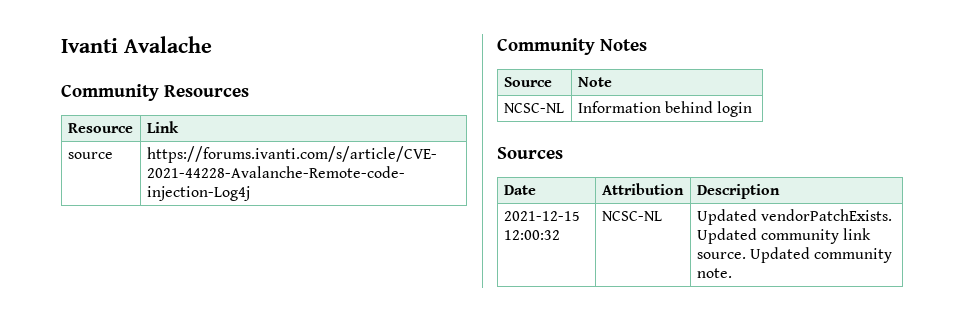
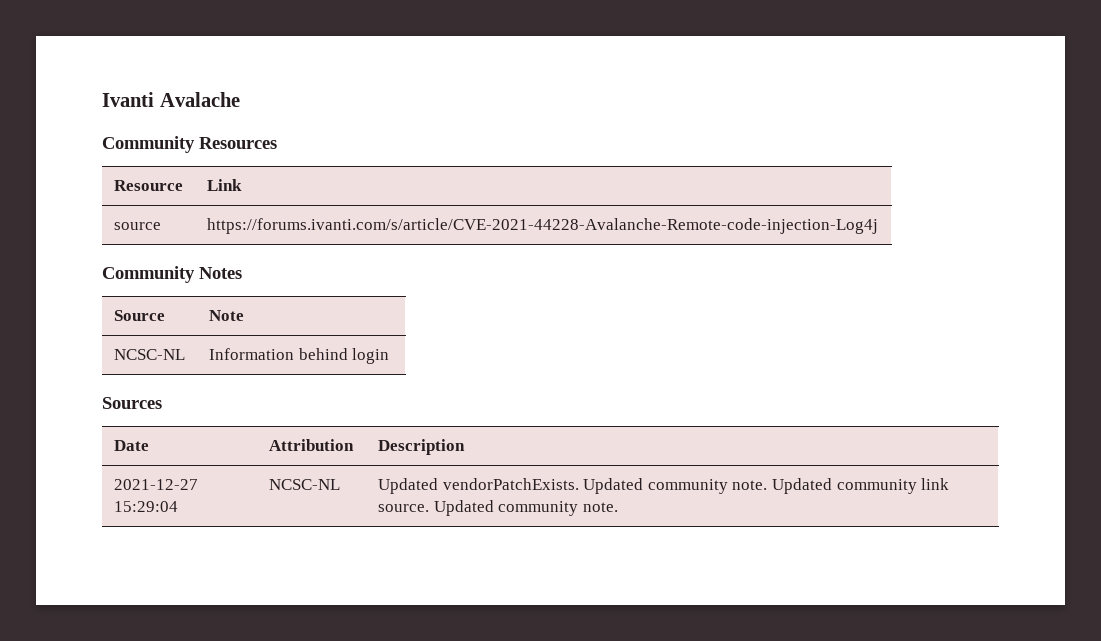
- 2021-12-15 12:00:32 | NCSC-NL | Updated vendorPatchExists. Updated community link source. Updated community note.
+ 2021-12-27 15:29:04 | NCSC-NL | Updated vendorPatchExists. Updated community note. Updated community link source. Updated community note.

